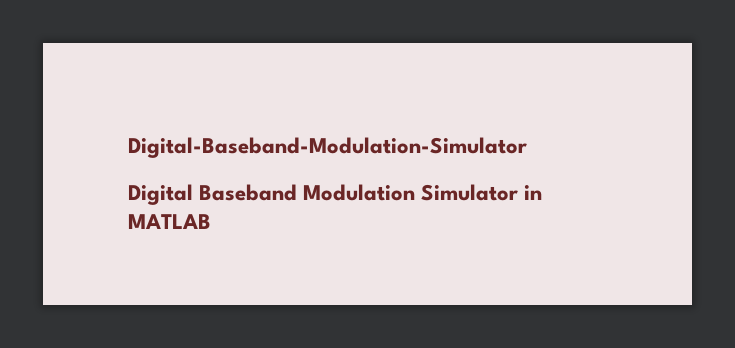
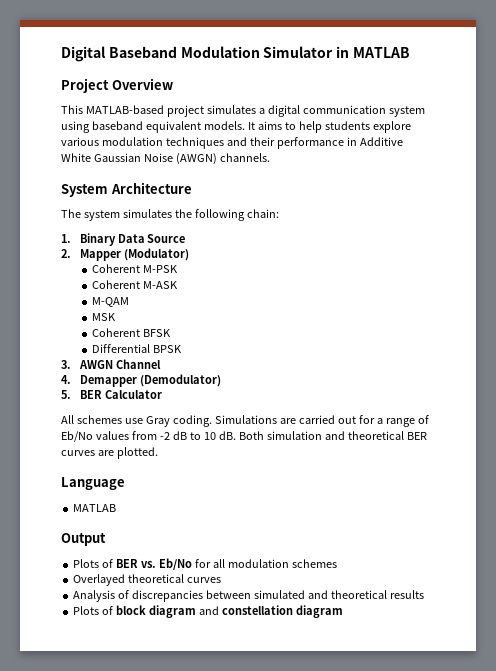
- Digital-Baseband-Modulation-Simulator
+ Project Overview
+ This MATLAB-based project simulates a digital communication system using baseband equivalent models. It aims to help students explore various modulation techniques and their performance in Additive White Gaussian Noise (AWGN) channels.
+ System Architecture
+ The system simulates the following chain:
+ 1. Binary Data Source
+ 2. Mapper (Modulator)
+ Coherent M-PSK
+ Coherent M-ASK
+ M-QAM
+ MSK
+ Coherent BFSK
+ Differential BPSK
+ 3. AWGN Channel
+ 4. Demapper (Demodulator)
+ 5. BER Calculator
+ All schemes use Gray coding. Simulations are carried out for a range of Eb/No values from -2 dB to 10 dB. Both simulation and theoretical BER curves are plotted.
+ Language
+ MATLAB
+ Output
+ Plots of BER vs. Eb/No for all modulation schemes
+ Overlayed theoretical curves
+ Analysis of discrepancies between simulated and theoretical results
+ Plots of block diagram and constellation diagram

